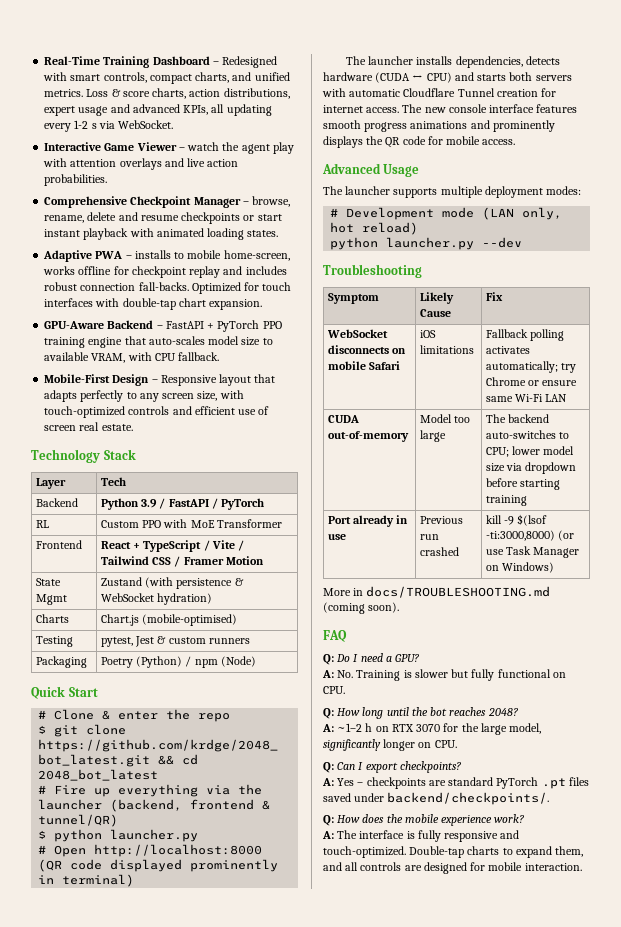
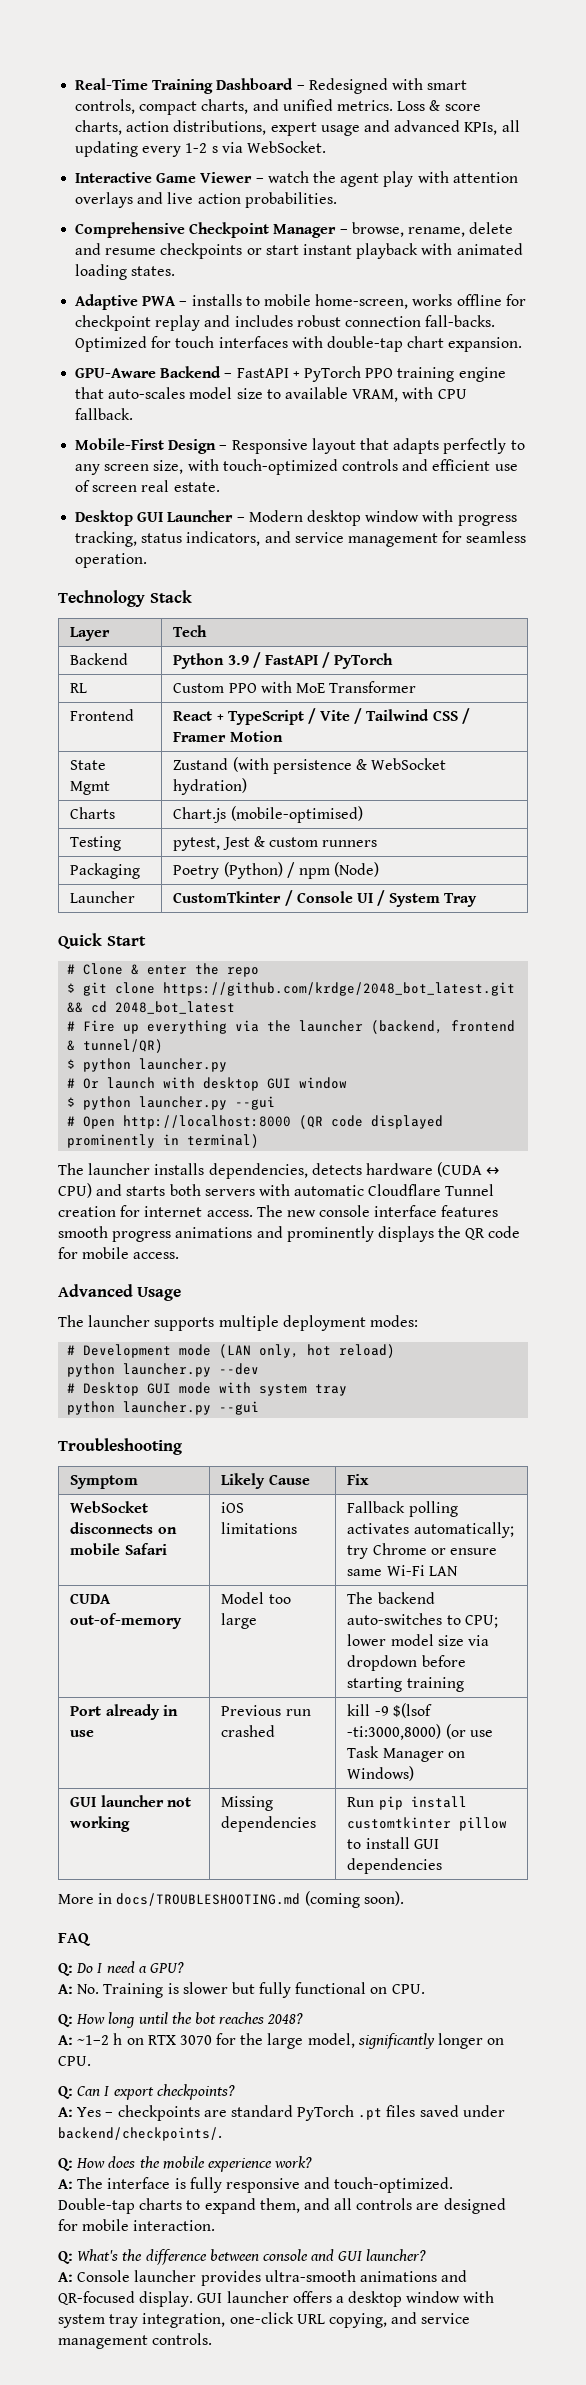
+ Desktop GUI Launcher – Modern desktop window with progress tracking, status indicators, and service management for seamless operation.
+ Launcher | CustomTkinter / Console UI / System Tray
+ # Or launch with desktop GUI window
+ $ python launcher.py --gui
+ # Desktop GUI mode with system tray
+ python launcher.py --gui
+ GUI launcher not working | Missing dependencies | Run pip install customtkinter pillow to install GUI dependencies
+ Q: What's the difference between console and GUI launcher?
+ A: Console launcher provides ultra-smooth animations and QR-focused display. GUI launcher offers a desktop window with system tray integration, one-click URL copying, and service management controls.

